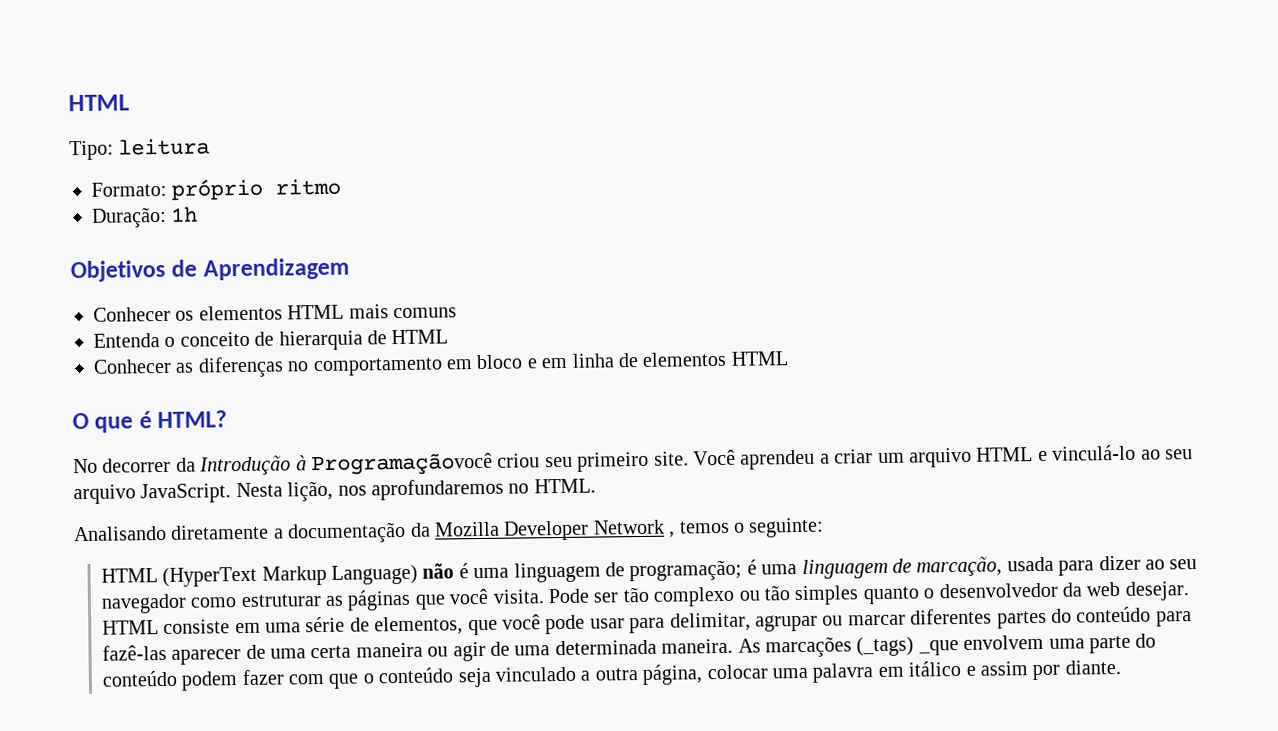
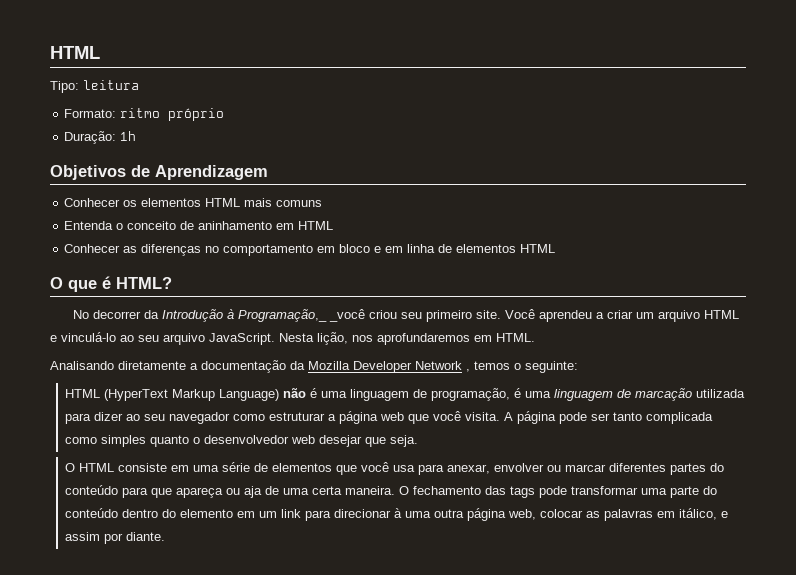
- Formato: próprio ritmo
+ Formato: ritmo próprio
- Entenda o conceito de hierarquia de HTML
+ Entenda o conceito de aninhamento em HTML
- No decorrer da Introdução à Programaçãovocê criou seu primeiro site.
+ No decorrer da Introdução à Programação,_ _você criou seu primeiro site.
- Nesta lição, nos aprofundaremos no HTML.
+ Nesta lição, nos aprofundaremos em HTML.
- HTML (HyperText Markup Language) não é uma linguagem de programação; é uma linguagem de marcação, usada para dizer ao seu navegador como estruturar as páginas que você visita. Pode ser tão complexo ou tão simples quanto o desenvolvedor da web desejar. HTML consiste em uma série de elementos, que você pode usar para delimitar, agrupar ou marcar diferentes partes do conteúdo para fazê-las aparecer de uma certa maneira ou agir de uma determinada maneira. As marcações (_tags) _que envolvem uma parte do conteúdo podem fazer com que o conteúdo seja vinculado a outra página, colocar uma palavra em itálico e assim por diante.
+ HTML (HyperText Markup Language) não é uma linguagem de programação, é uma linguagem de marcação utilizada para dizer ao seu navegador como estruturar a página web que você visita. A página pode ser tanto complicada como simples quanto o desenvolvedor web desejar que seja.
+ O HTML consiste em uma série de elementos que você usa para anexar, envolver ou marcar diferentes partes do conteúdo para que apareça ou aja de uma certa maneira. O fechamento das tags pode transformar uma parte do conteúdo dentro do elemento em um link para direcionar à uma outra página web, colocar as palavras em itálico, e assim por diante.

